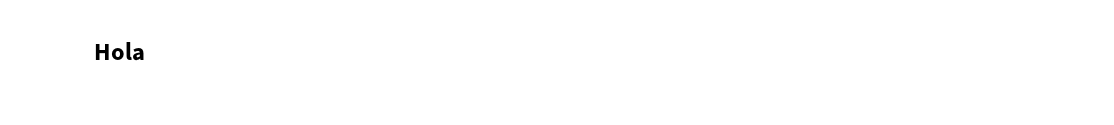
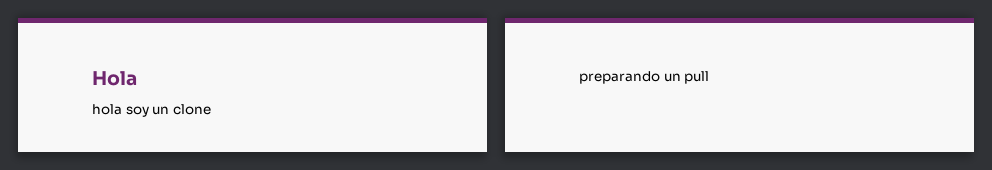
+ hola soy un clone
+ preparando un pull

